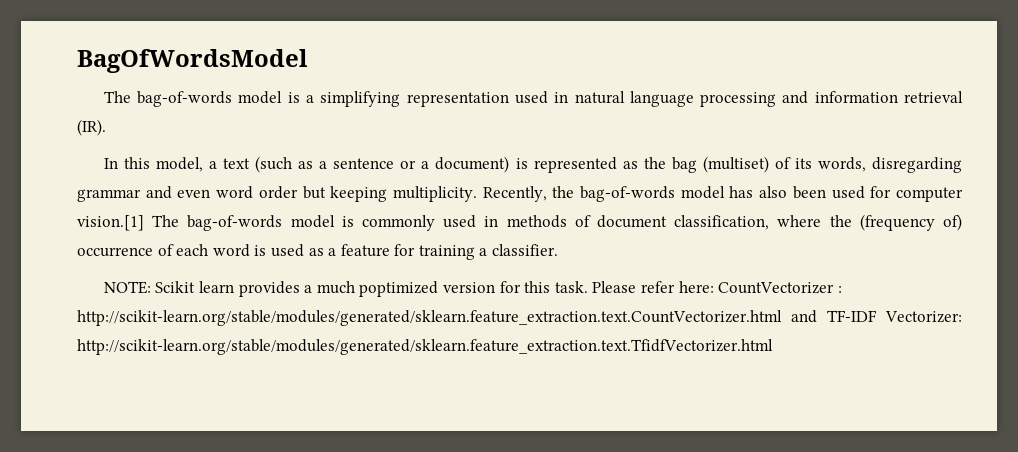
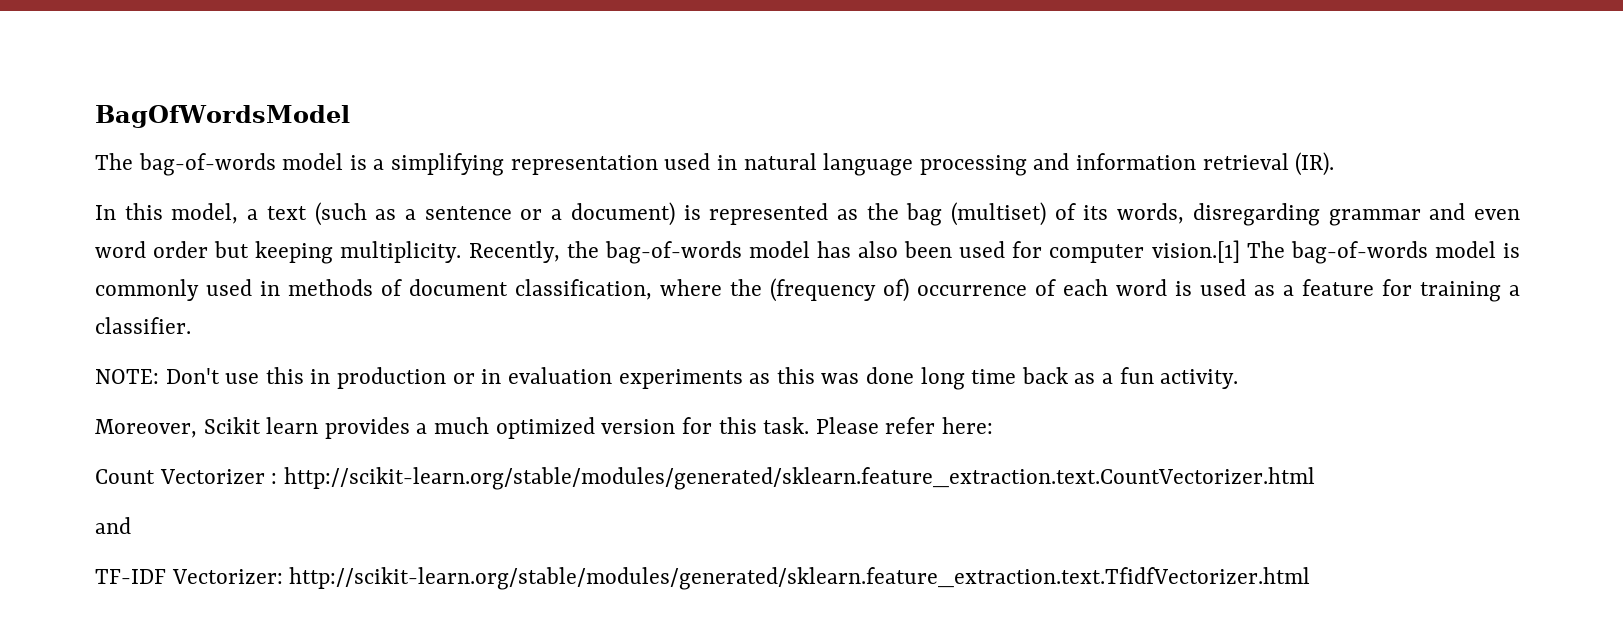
- NOTE: Scikit learn provides a much poptimized version for this task.
+ NOTE: Don't use this in production or in evaluation experiments as this was done long time back as a fun activity.
+ Moreover, Scikit learn provides a much optimized version for this task.
- Please refer here: CountVectorizer : http://scikit-learn.org/stable/modules/generated/sklearn.feature_extraction.text.CountVectorizer.html and TF-IDF Vectorizer: http://scikit-learn.org/stable/modules/generated/sklearn.feature_extraction.text.TfidfVectorizer.html
+ Please refer here:
+ Count Vectorizer : http://scikit-learn.org/stable/modules/generated/sklearn.feature_extraction.text.CountVectorizer.html
+ and
+ TF-IDF Vectorizer: http://scikit-learn.org/stable/modules/generated/sklearn.feature_extraction.text.TfidfVectorizer.html

